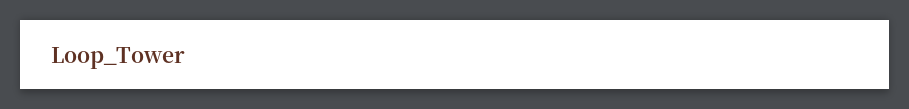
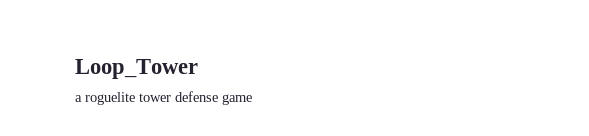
+ a roguelite tower defense game

